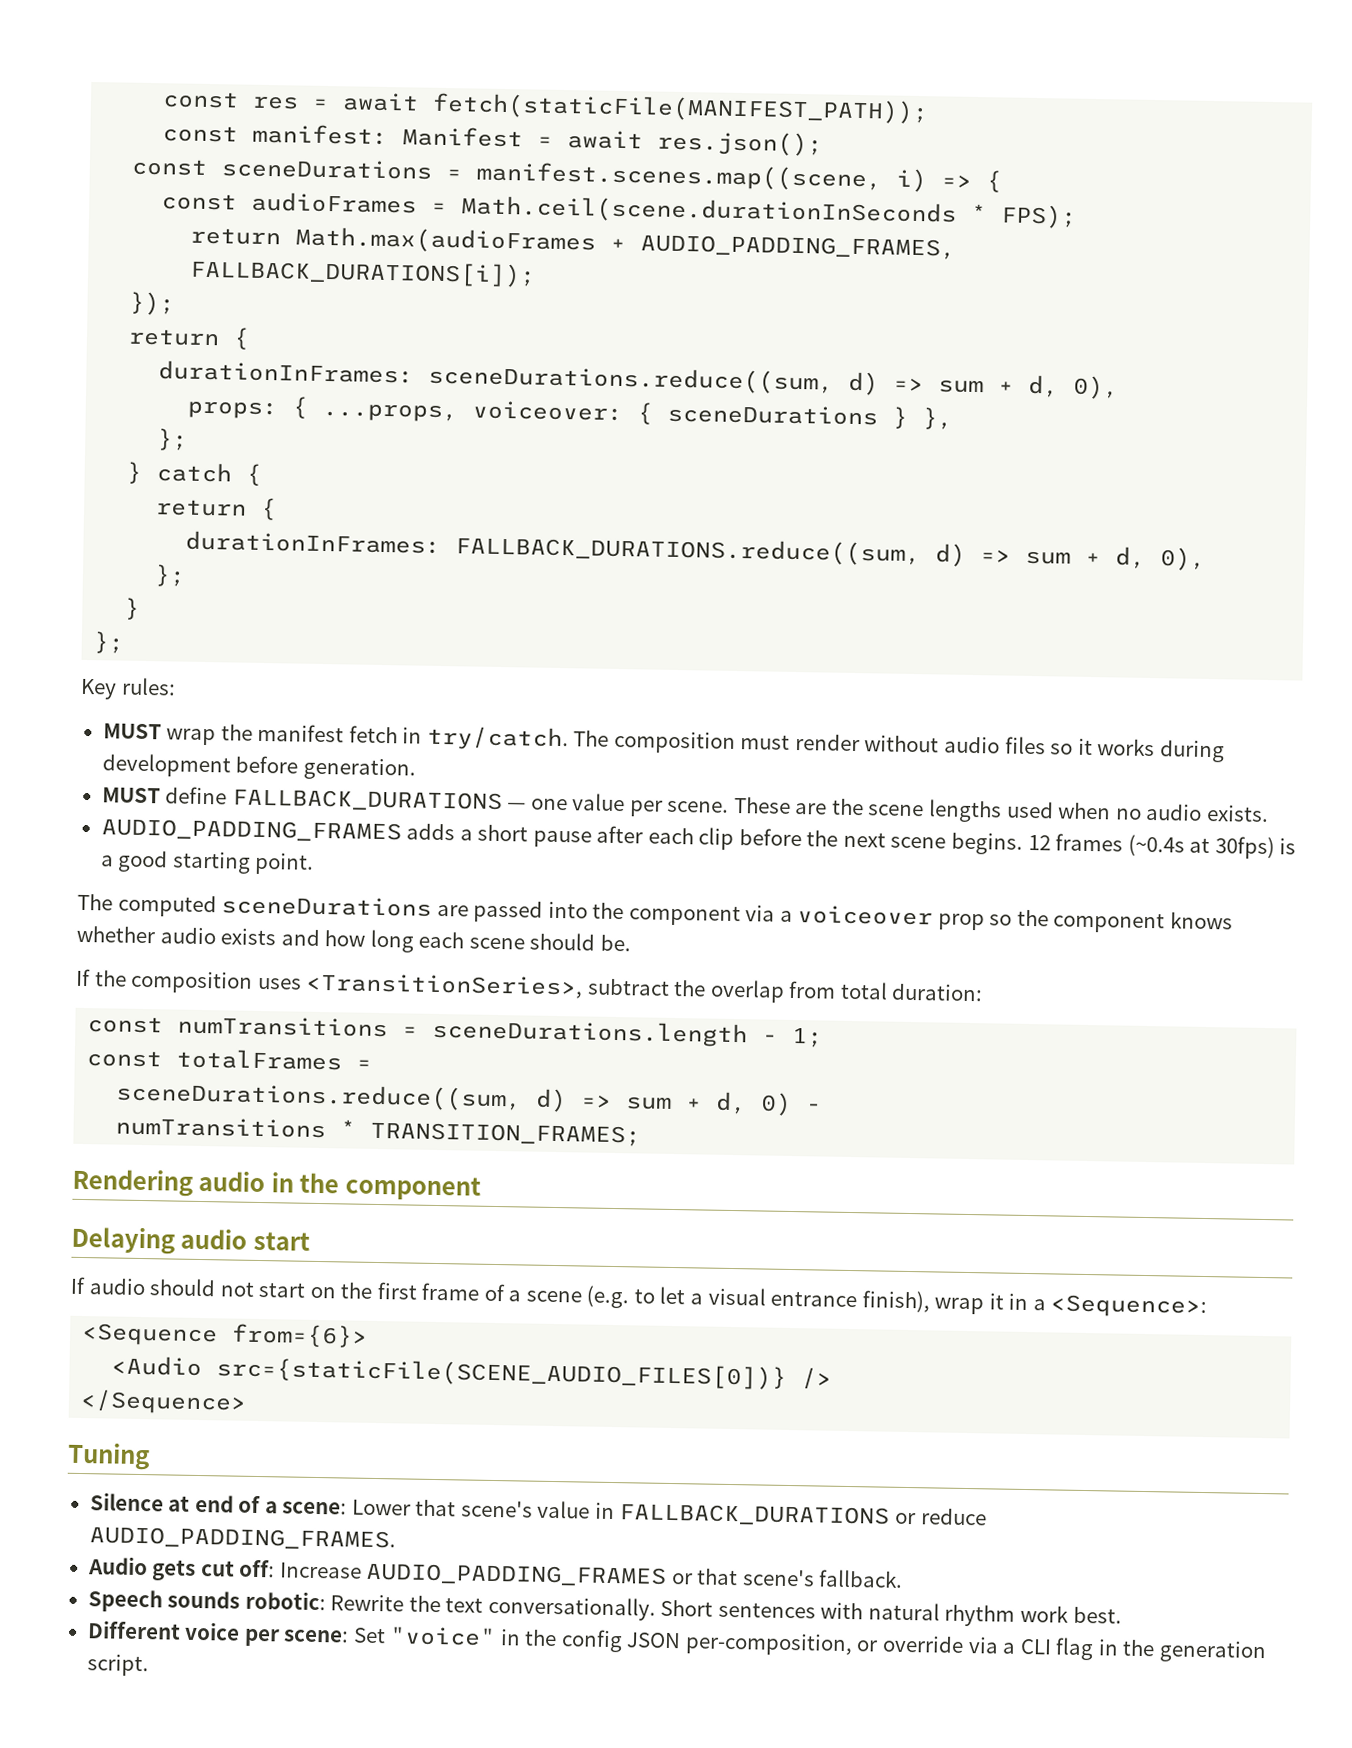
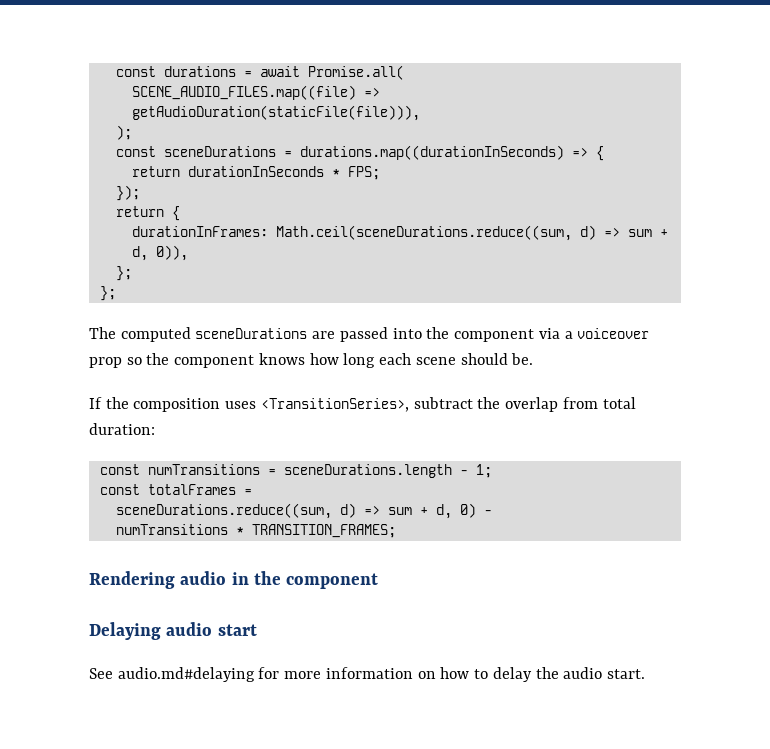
- const res = await fetch(staticFile(MANIFEST_PATH));
- const manifest: Manifest = await res.json();
+ const durations = await Promise.all(
+ SCENE_AUDIO_FILES.map((file) => getAudioDuration(staticFile(file))),
+ );
- const sceneDurations = manifest.scenes.map((scene, i) => {
+ const sceneDurations = durations.map((durationInSeconds) => {
- const audioFrames = Math.ceil(scene.durationInSeconds * FPS);
- return Math.max(audioFrames + AUDIO_PADDING_FRAMES, FALLBACK_DURATIONS[i]);
+ return durationInSeconds * FPS;
- durationInFrames: sceneDurations.reduce((sum, d) => sum + d, 0),
- props: { ...props, voiceover: { sceneDurations } },
+ durationInFrames: Math.ceil(sceneDurations.reduce((sum, d) => sum + d, 0)),
  };
- } catch {
- return {
- durationInFrames: FALLBACK_DURATIONS.reduce((sum, d) => sum + d, 0),
  };
- }
- };
- Key rules:
- MUST wrap the manifest fetch in try/catch. The composition must render without audio files so it works during development before generation.
- MUST define FALLBACK_DURATIONS — one value per scene. These are the scene lengths used when no audio exists.
- AUDIO_PADDING_FRAMES adds a short pause after each clip before the next scene begins. 12 frames (~0.4s at 30fps) is a good starting point.
- The computed sceneDurations are passed into the component via a voiceover prop so the component knows whether audio exists and how long each scene should be.
+ The computed sceneDurations are passed into the component via a voiceover prop so the component knows how long each scene should be.
- If audio should not start on the first frame of a scene (e.g. to let a visual entrance finish), wrap it in a <Sequence>:
- <Sequence from={6}>
- <Audio src={staticFile(SCENE_AUDIO_FILES[0])} />
- </Sequence>
- Tuning
- Silence at end of a scene: Lower that scene's value in FALLBACK_DURATIONS or reduce AUDIO_PADDING_FRAMES.
- Audio gets cut off: Increase AUDIO_PADDING_FRAMES or that scene's fallback.
- Speech sounds robotic: Rewrite the text conversationally. Short sentences with natural rhythm work best.
- Different voice per scene: Set "voice" in the config JSON per-composition, or override via a CLI flag in the generation script.
+ See audio.md#delaying for more information on how to delay the audio start.

